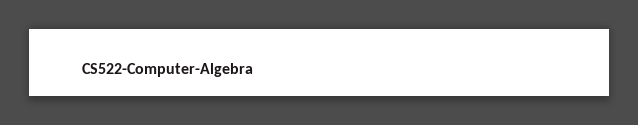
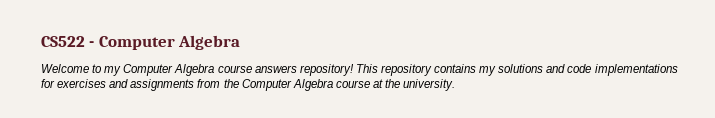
- CS522-Computer-Algebra
+ CS522 - Computer Algebra
+ Welcome to my Computer Algebra course answers repository! This repository contains my solutions and code implementations for exercises and assignments from the Computer Algebra course at the university.

